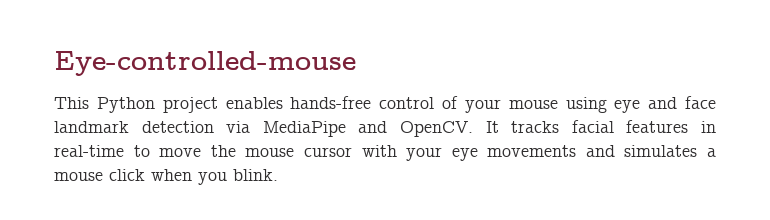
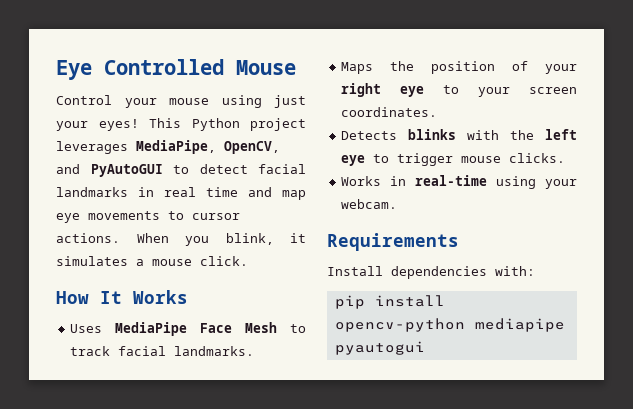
- Eye-controlled-mouse
- This Python project enables hands-free control of your mouse using eye and face landmark detection via MediaPipe and OpenCV. It tracks facial features in real-time to move the mouse cursor with your eye movements and simulates a mouse click when you blink.
+ Eye Controlled Mouse
+ Control your mouse using just your eyes! This Python project leverages MediaPipe, OpenCV, and PyAutoGUI to detect facial landmarks in real time and map eye movements to cursor actions. When you blink, it simulates a mouse click.
+ How It Works
+ Uses MediaPipe Face Mesh to track facial landmarks.
+ Maps the position of your right eye to your screen coordinates.
+ Detects blinks with the left eye to trigger mouse clicks.
+ Works in real-time using your webcam.
+ Requirements
+ Install dependencies with:
+ pip install opencv-python mediapipe pyautogui

